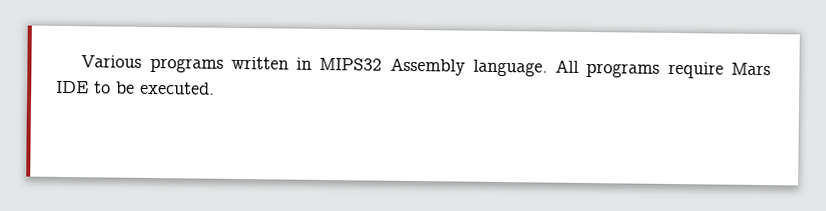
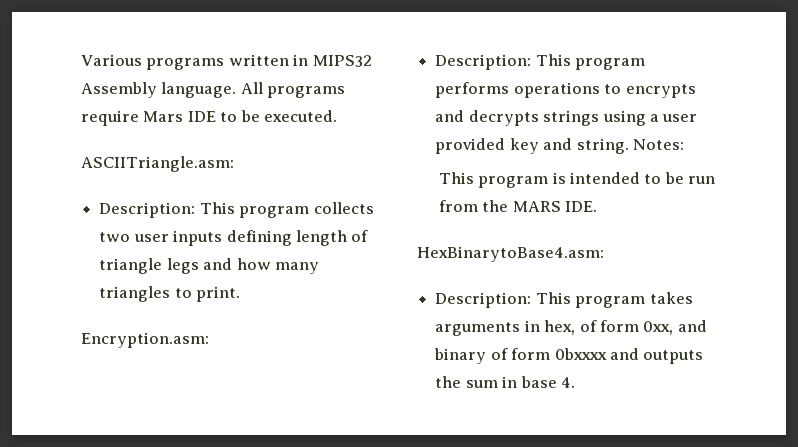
+ ASCIITriangle.asm:
+ Description: This program collects two user inputs defining length of triangle legs and how many triangles to print.
+ Encryption.asm:
+ Description: This program performs operations to encrypts and decrypts strings using a user provided key and string. Notes:
+ This program is intended to be run from the MARS IDE.
+ HexBinarytoBase4.asm:
+ Description: This program takes arguments in hex, of form 0xx, and binary of form 0bxxxx and outputs the sum in base 4.

